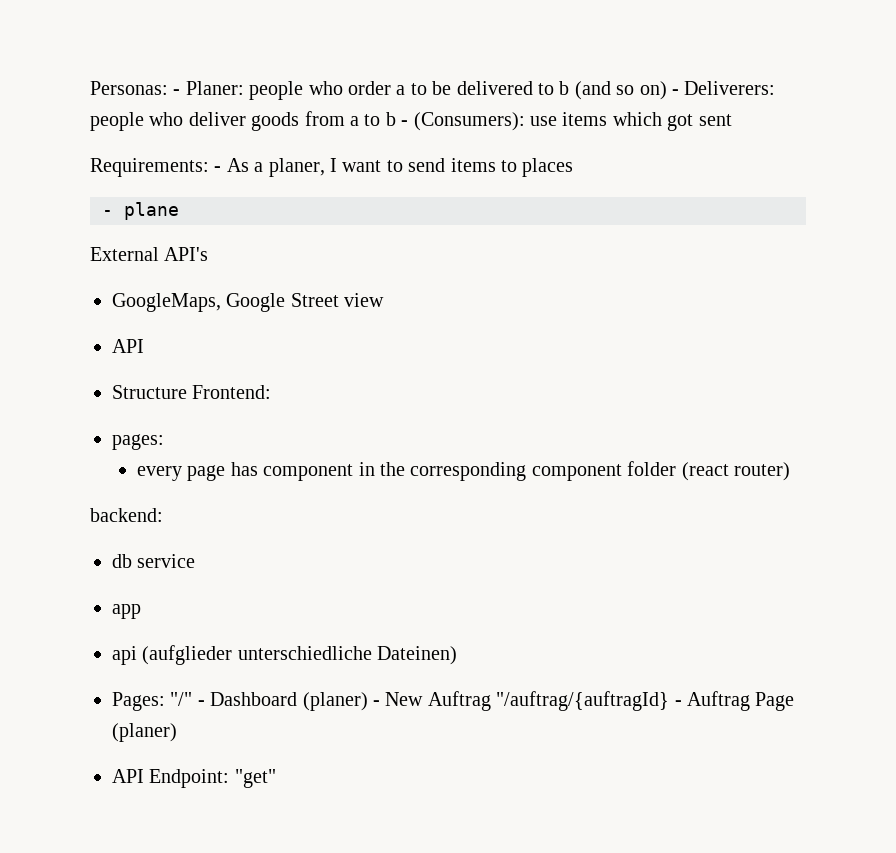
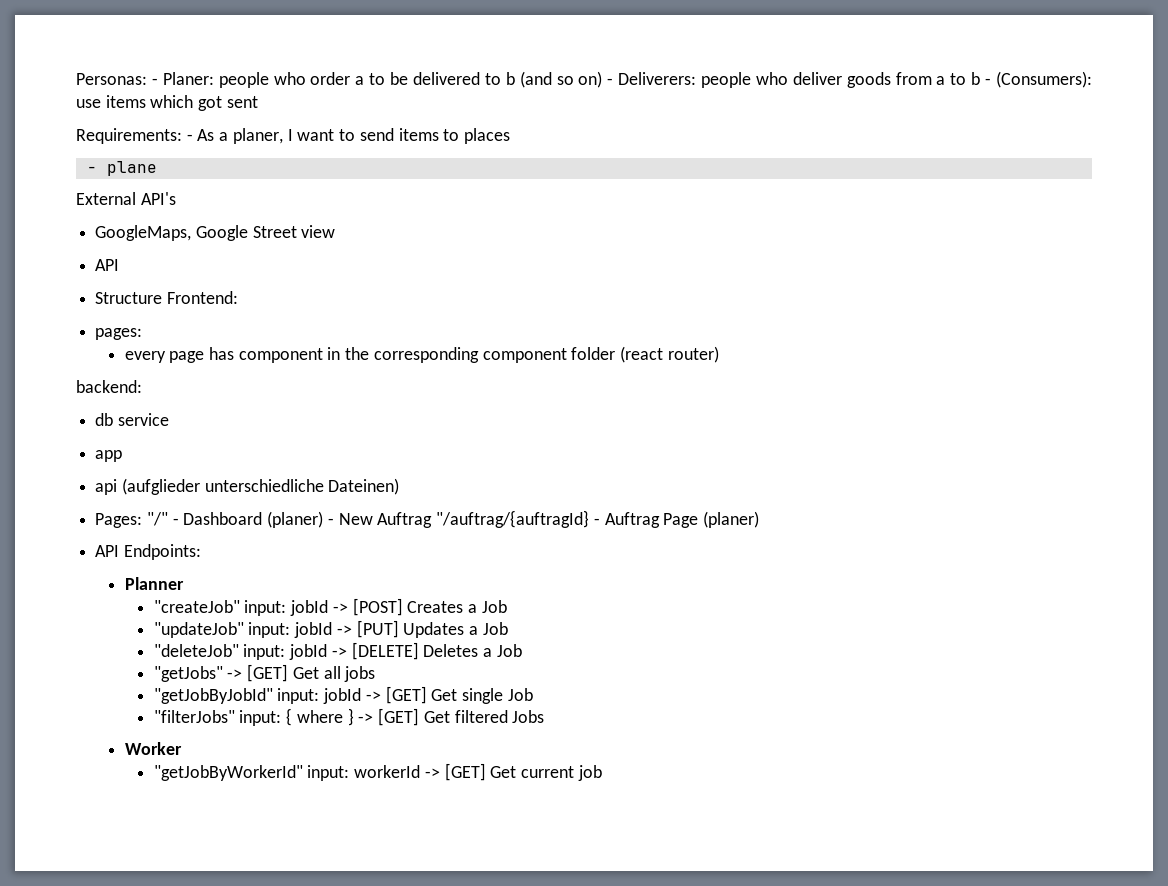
- API Endpoint: "get"
+ API Endpoints:
+ Planner
+ "createJob" input: jobId -> [POST] Creates a Job
+ "updateJob" input: jobId -> [PUT] Updates a Job
+ "deleteJob" input: jobId -> [DELETE] Deletes a Job
+ "getJobs" -> [GET] Get all jobs
+ "getJobByJobId" input: jobId -> [GET] Get single Job
+ "filterJobs" input: { where } -> [GET] Get filtered Jobs
+ Worker
+ "getJobByWorkerId" input: workerId -> [GET] Get current job

